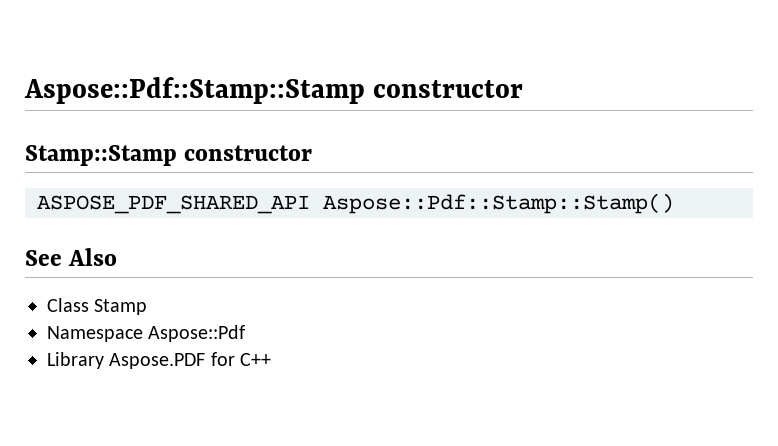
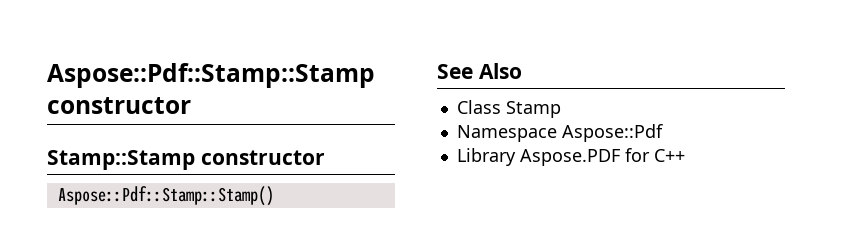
- ASPOSE_PDF_SHARED_API Aspose::Pdf::Stamp::Stamp()
+ Aspose::Pdf::Stamp::Stamp()

